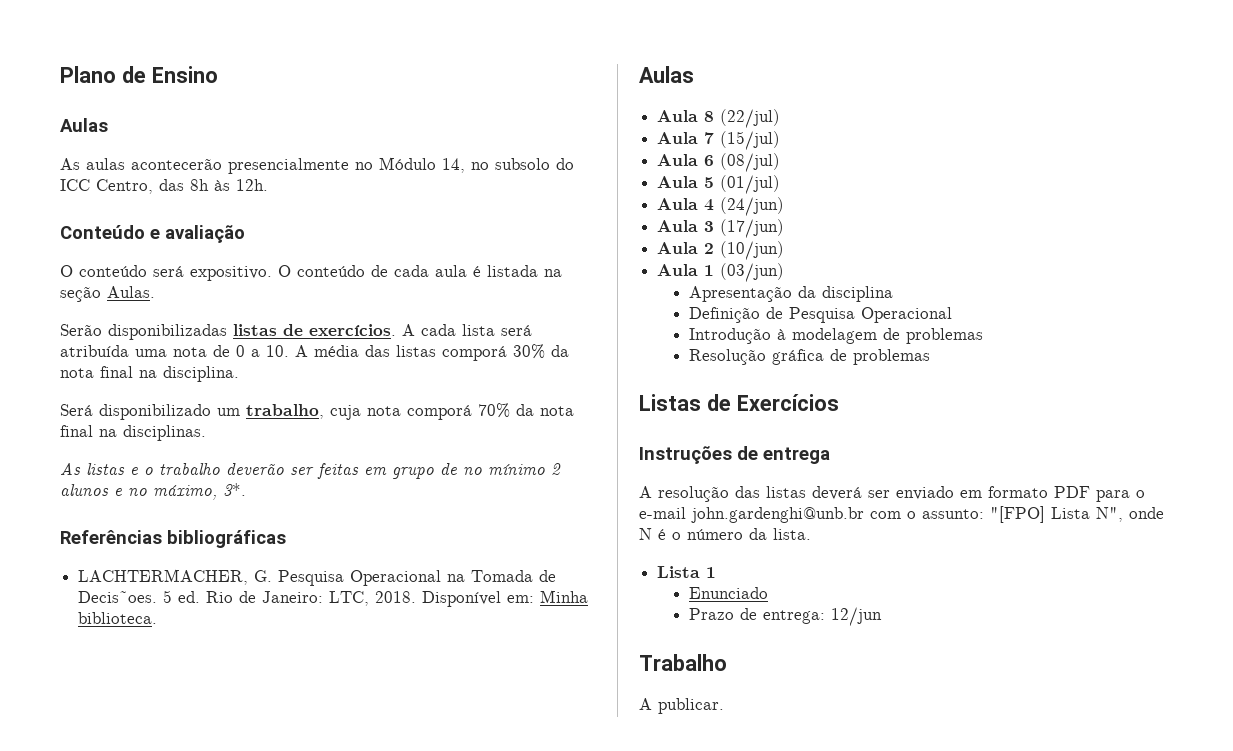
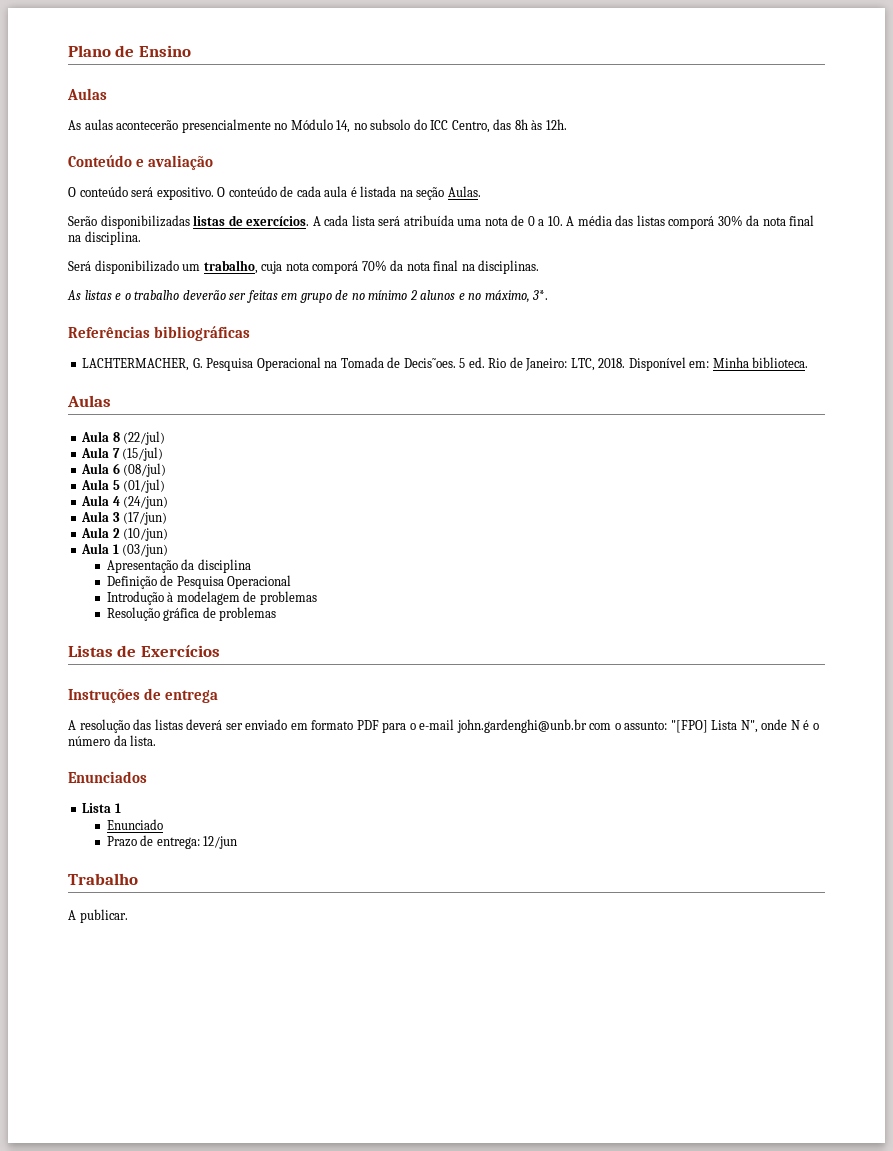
+ Enunciados

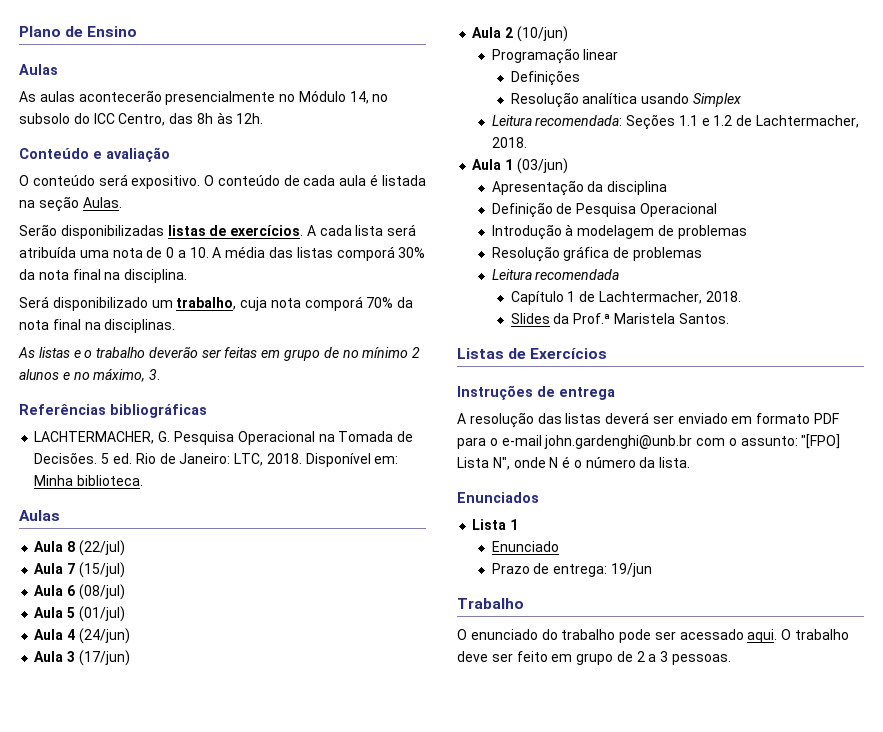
- As listas e o trabalho deverão ser feitas em grupo de no mínimo 2 alunos e no máximo, 3*.
+ As listas e o trabalho deverão ser feitas em grupo de no mínimo 2 alunos e no máximo, 3.
- LACHTERMACHER, G. Pesquisa Operacional na Tomada de Decis˜oes.
+ LACHTERMACHER, G. Pesquisa Operacional na Tomada de Decisões.
+ Programação linear
+ Definições
+ Resolução analítica usando Simplex
+ Leitura recomendada: Seções 1.1 e 1.2 de Lachtermacher, 2018.
+ Leitura recomendada
+ Capítulo 1 de Lachtermacher, 2018.
+ Slides da Prof.ª Maristela Santos.
- Prazo de entrega: 12/jun
+ Prazo de entrega: 19/jun
- A publicar.
+ O enunciado do trabalho pode ser acessado aqui. O trabalho deve ser feito em grupo de 2 a 3 pessoas.

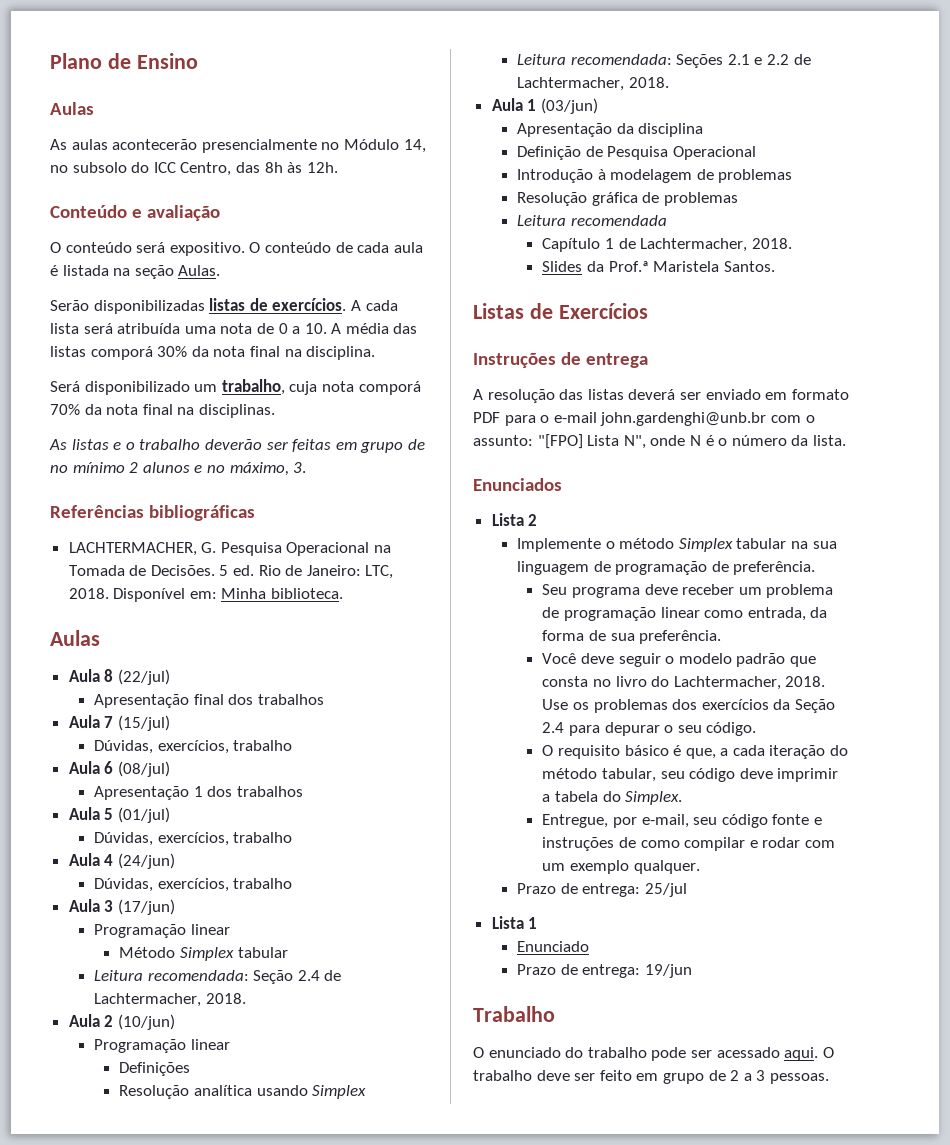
+ Apresentação final dos trabalhos
  Aula 7 (15/jul)
+ Dúvidas, exercícios, trabalho
+ Apresentação 1 dos trabalhos
  Aula 5 (01/jul)
+ Dúvidas, exercícios, trabalho
  Aula 4 (24/jun)
+ Dúvidas, exercícios, trabalho
  Aula 3 (17/jun)
+ Programação linear
+ Método Simplex tabular
+ Leitura recomendada: Seção 2.4 de Lachtermacher, 2018.
- Leitura recomendada: Seções 1.1 e 1.2 de Lachtermacher, 2018.
+ Leitura recomendada: Seções 2.1 e 2.2 de Lachtermacher, 2018.
+ Lista 2
+ Implemente o método Simplex tabular na sua linguagem de programação de preferência.
+ Seu programa deve receber um problema de programação linear como entrada, da forma de sua preferência.
+ Você deve seguir o modelo padrão que consta no livro do Lachtermacher, 2018. Use os problemas dos exercícios da Seção 2.4 para depurar o seu código.
+ O requisito básico é que, a cada iteração do método tabular, seu código deve imprimir a tabela do Simplex.
+ Entregue, por e-mail, seu código fonte e instruções de como compilar e rodar com um exemplo qualquer.
+ Prazo de entrega: 25/jul

